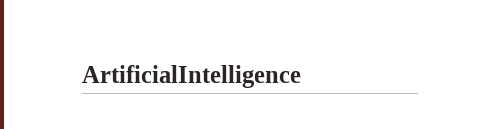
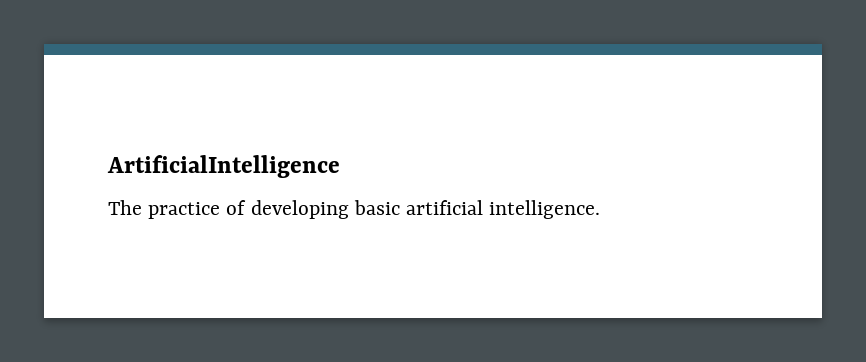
+ The practice of developing basic artificial intelligence.

